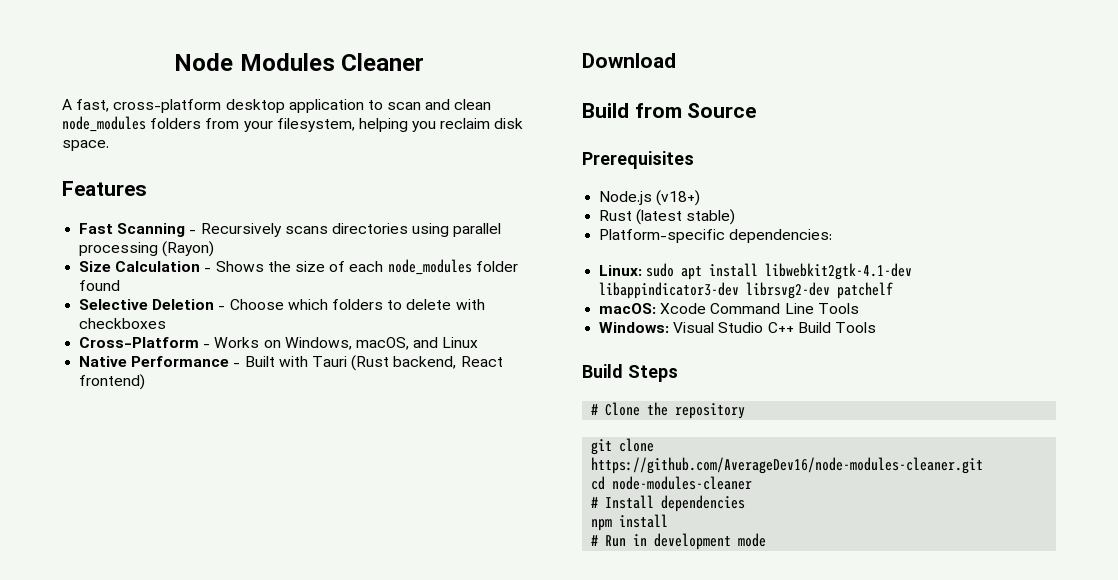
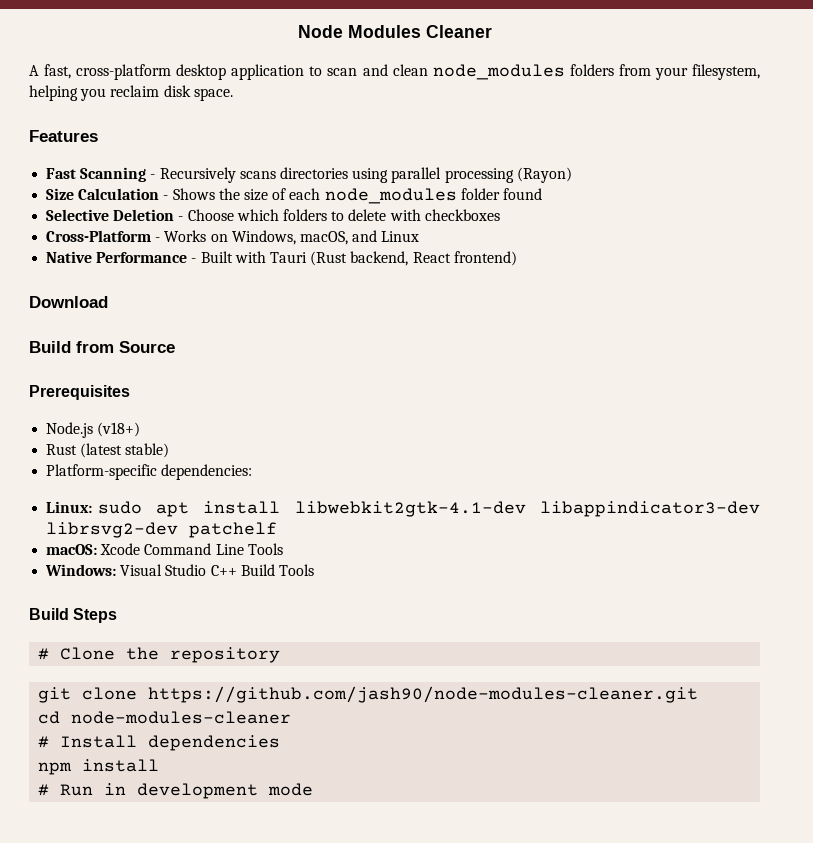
- git clone https://github.com/AverageDev16/node-modules-cleaner.git
+ git clone https://github.com/jash90/node-modules-cleaner.git

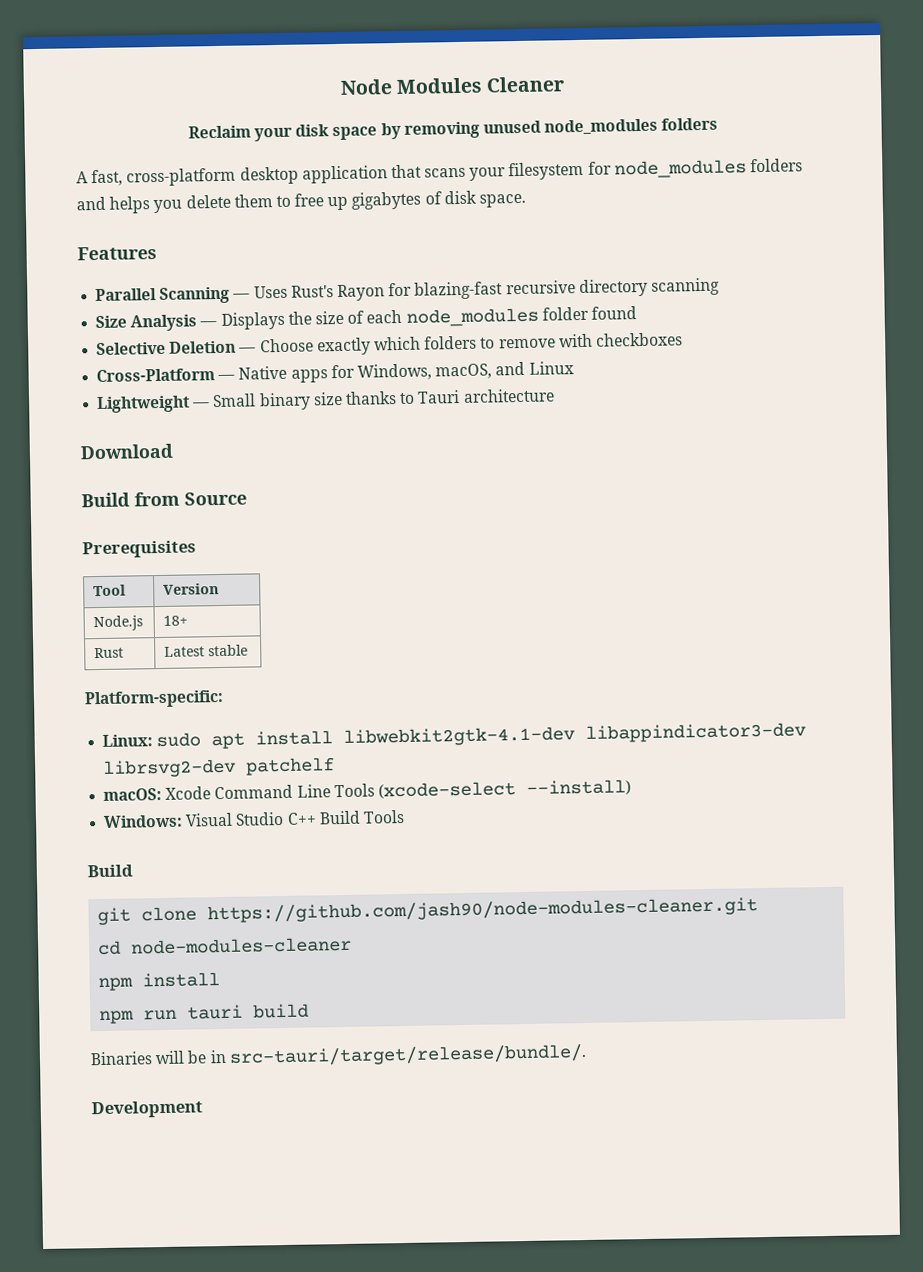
+ Reclaim your disk space by removing unused node_modules folders
- A fast, cross-platform desktop application to scan and clean node_modules folders from your filesystem, helping you reclaim disk space.
+ A fast, cross-platform desktop application that scans your filesystem for node_modules folders and helps you delete them to free up gigabytes of disk space.
  Features
- Fast Scanning - Recursively scans directories using parallel processing (Rayon)
- Size Calculation - Shows the size of each node_modules folder found
+ Parallel Scanning — Uses Rust's Rayon for blazing-fast recursive directory scanning
+ Size Analysis — Displays the size of each node_modules folder found
- Selective Deletion - Choose which folders to delete with checkboxes
+ Selective Deletion — Choose exactly which folders to remove with checkboxes
- Cross-Platform - Works on Windows, macOS, and Linux
+ Cross-Platform — Native apps for Windows, macOS, and Linux
- Native Performance - Built with Tauri (Rust backend, React frontend)
+ Lightweight — Small binary size thanks to Tauri architecture
- Node.js (v18+)
- Rust (latest stable)
- Platform-specific dependencies:
+ Tool | Version
+ Node.js | 18+
+ Rust | Latest stable
+ Platform-specific:
- macOS: Xcode Command Line Tools
+ macOS: Xcode Command Line Tools (xcode-select --install)
  Windows: Visual Studio C++ Build Tools
- Build Steps
- # Clone the repository
+ Build
- # Install dependencies
- # Run in development mode
+ npm run tauri build
+ Binaries will be in src-tauri/target/release/bundle/.
+ Development

